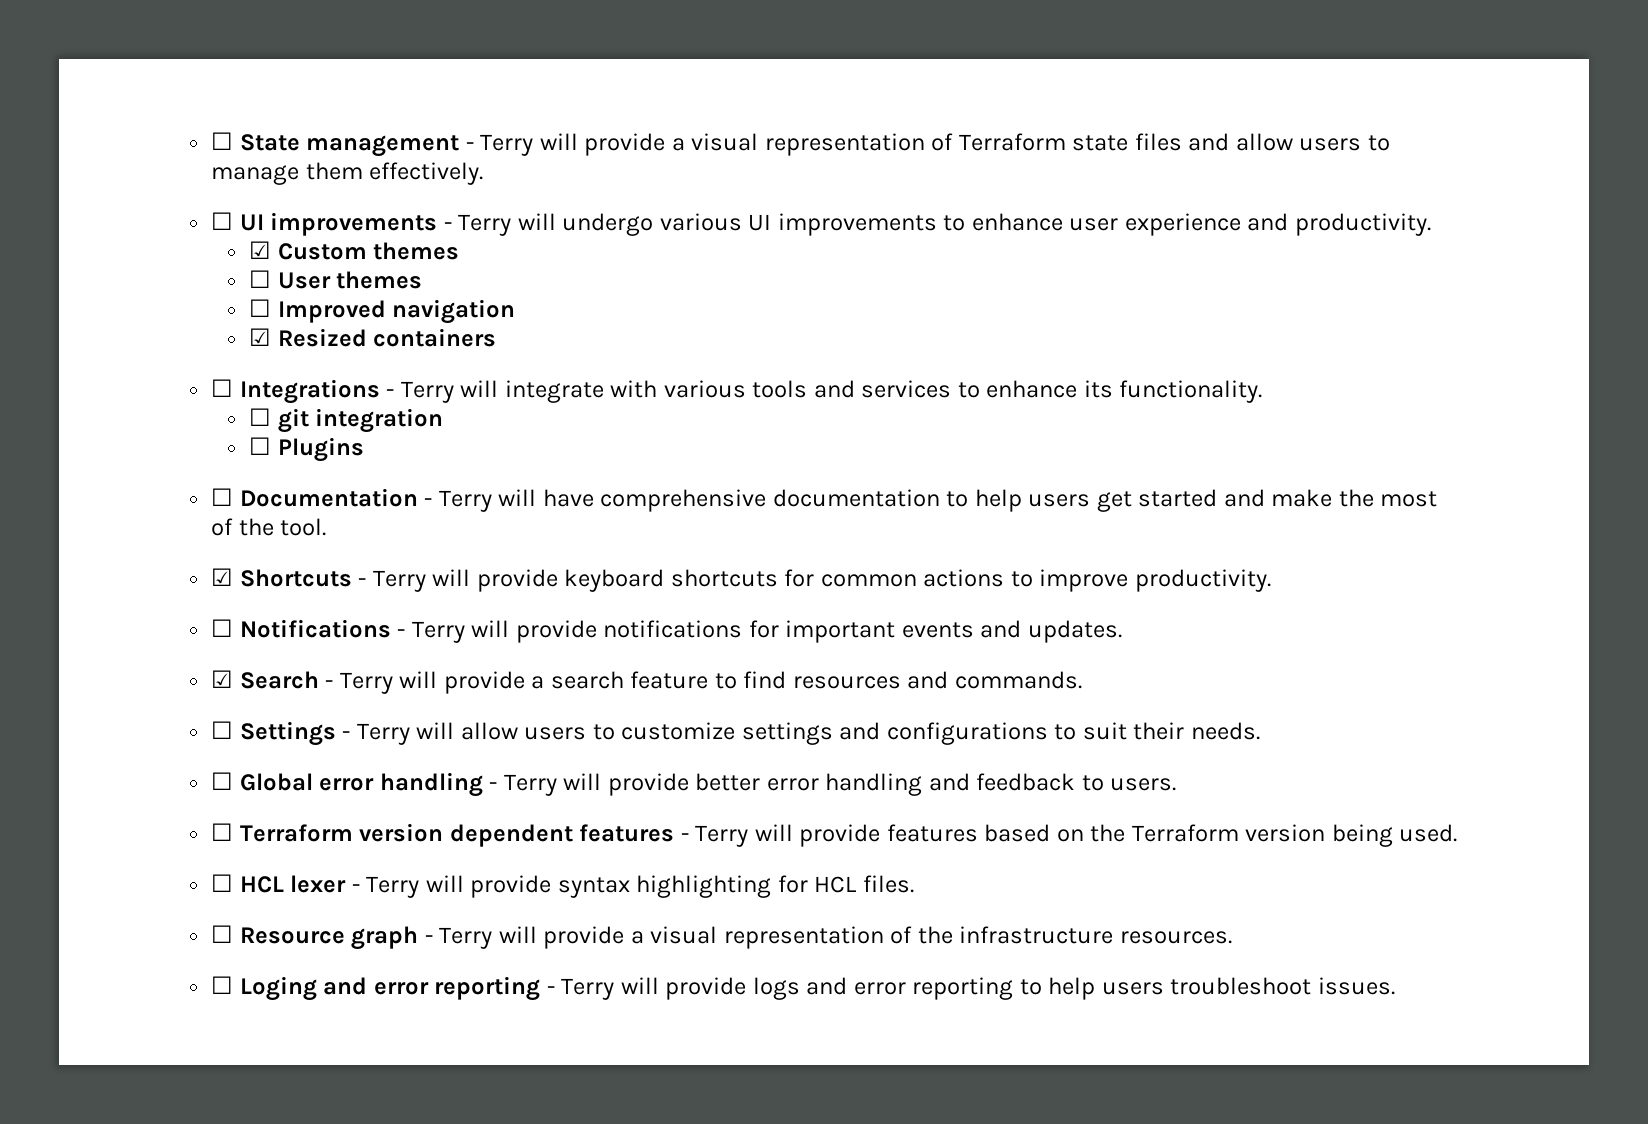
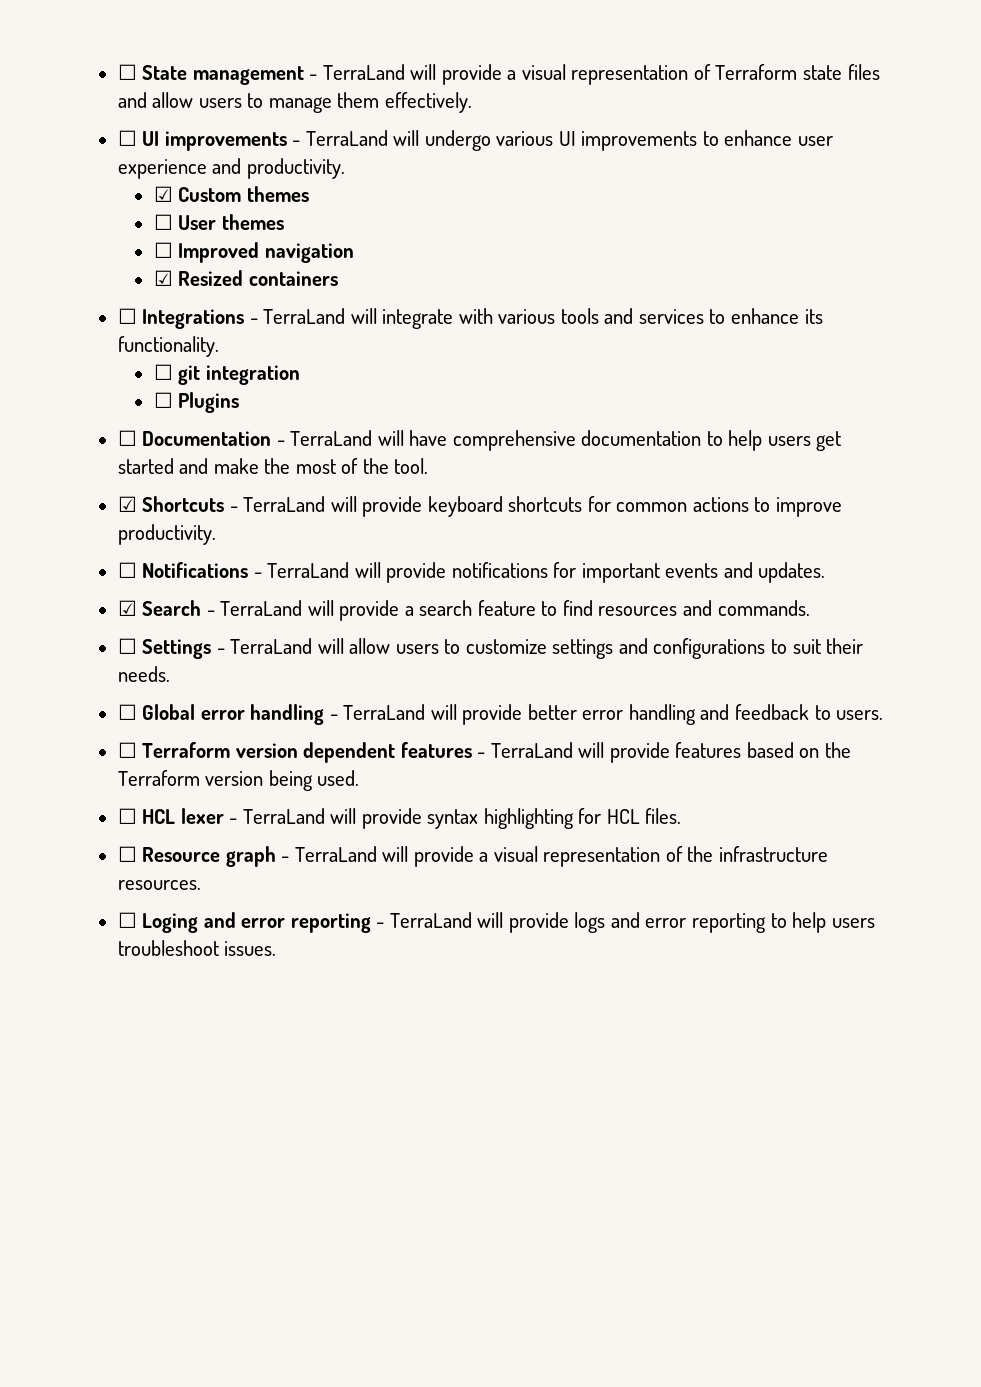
- ☐ State management - Terry will provide a visual representation of Terraform state files and allow users to manage them effectively.
+ ☐ State management - TerraLand will provide a visual representation of Terraform state files and allow users to manage them effectively.
- ☐ UI improvements - Terry will undergo various UI improvements to enhance user experience and productivity.
+ ☐ UI improvements - TerraLand will undergo various UI improvements to enhance user experience and productivity.
- ☐ Integrations - Terry will integrate with various tools and services to enhance its functionality.
+ ☐ Integrations - TerraLand will integrate with various tools and services to enhance its functionality.
- ☐ Documentation - Terry will have comprehensive documentation to help users get started and make the most of the tool.
+ ☐ Documentation - TerraLand will have comprehensive documentation to help users get started and make the most of the tool.
- ☑ Shortcuts - Terry will provide keyboard shortcuts for common actions to improve productivity.
+ ☑ Shortcuts - TerraLand will provide keyboard shortcuts for common actions to improve productivity.
- ☐ Notifications - Terry will provide notifications for important events and updates.
+ ☐ Notifications - TerraLand will provide notifications for important events and updates.
- ☑ Search - Terry will provide a search feature to find resources and commands.
+ ☑ Search - TerraLand will provide a search feature to find resources and commands.
- ☐ Settings - Terry will allow users to customize settings and configurations to suit their needs.
+ ☐ Settings - TerraLand will allow users to customize settings and configurations to suit their needs.
- ☐ Global error handling - Terry will provide better error handling and feedback to users.
+ ☐ Global error handling - TerraLand will provide better error handling and feedback to users.
- ☐ Terraform version dependent features - Terry will provide features based on the Terraform version being used.
+ ☐ Terraform version dependent features - TerraLand will provide features based on the Terraform version being used.
- ☐ HCL lexer - Terry will provide syntax highlighting for HCL files.
+ ☐ HCL lexer - TerraLand will provide syntax highlighting for HCL files.
- ☐ Resource graph - Terry will provide a visual representation of the infrastructure resources.
+ ☐ Resource graph - TerraLand will provide a visual representation of the infrastructure resources.
- ☐ Loging and error reporting - Terry will provide logs and error reporting to help users troubleshoot issues.
+ ☐ Loging and error reporting - TerraLand will provide logs and error reporting to help users troubleshoot issues.

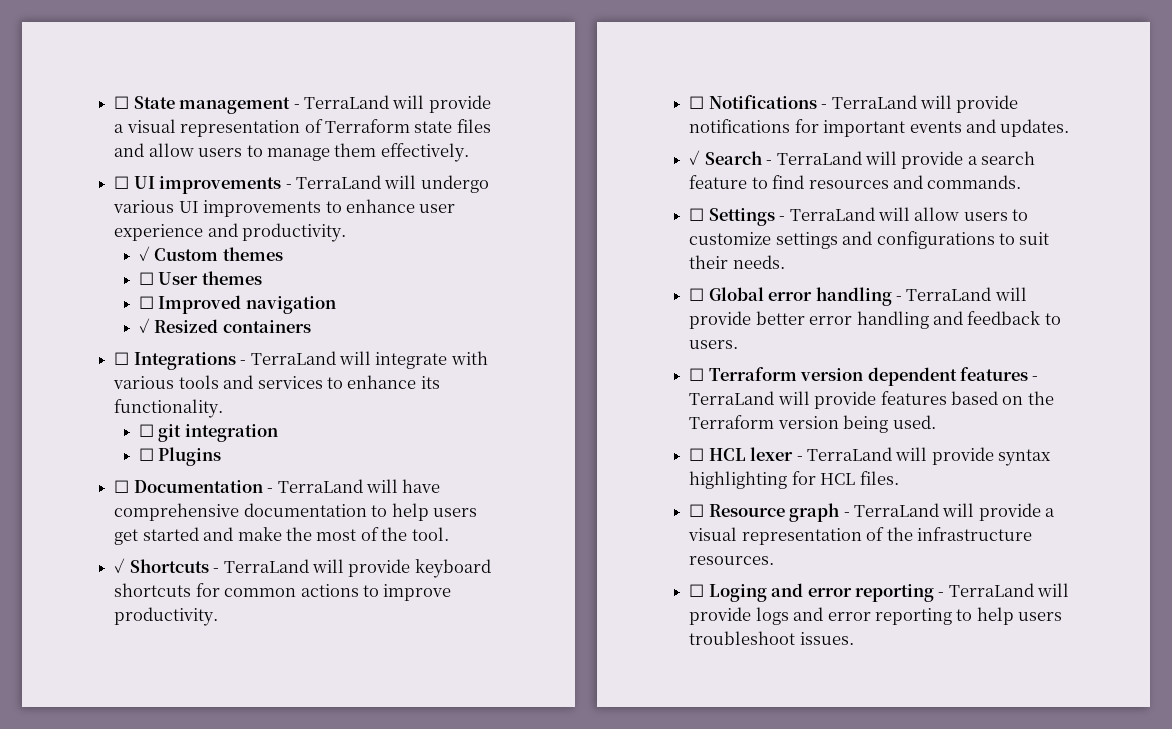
- ☑ Custom themes
+ ✓ Custom themes
- ☑ Resized containers
+ ✓ Resized containers
- ☑ Shortcuts - TerraLand will provide keyboard shortcuts for common actions to improve productivity.
+ ✓ Shortcuts - TerraLand will provide keyboard shortcuts for common actions to improve productivity.
- ☑ Search - TerraLand will provide a search feature to find resources and commands.
+ ✓ Search - TerraLand will provide a search feature to find resources and commands.

